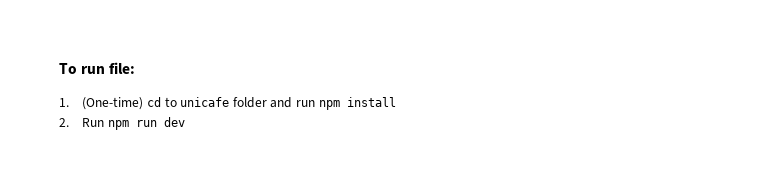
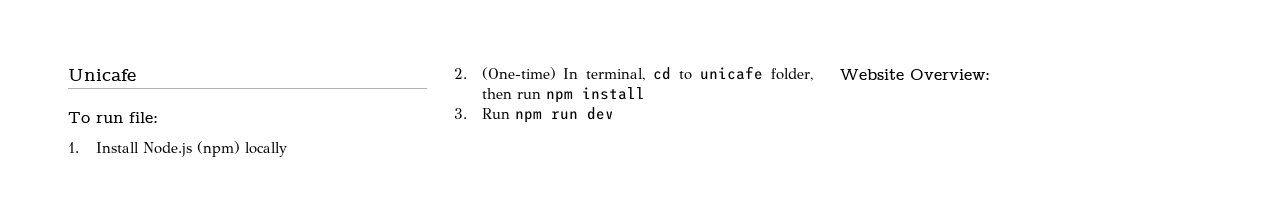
+ Unicafe
- 1. (One-time) cd to unicafe folder and run npm install
+ 1. Install Node.js (npm) locally
+ 2. (One-time) In terminal, cd to unicafe folder, then run npm install
- 2. Run npm run dev
+ 3. Run npm run dev
+ Website Overview:

